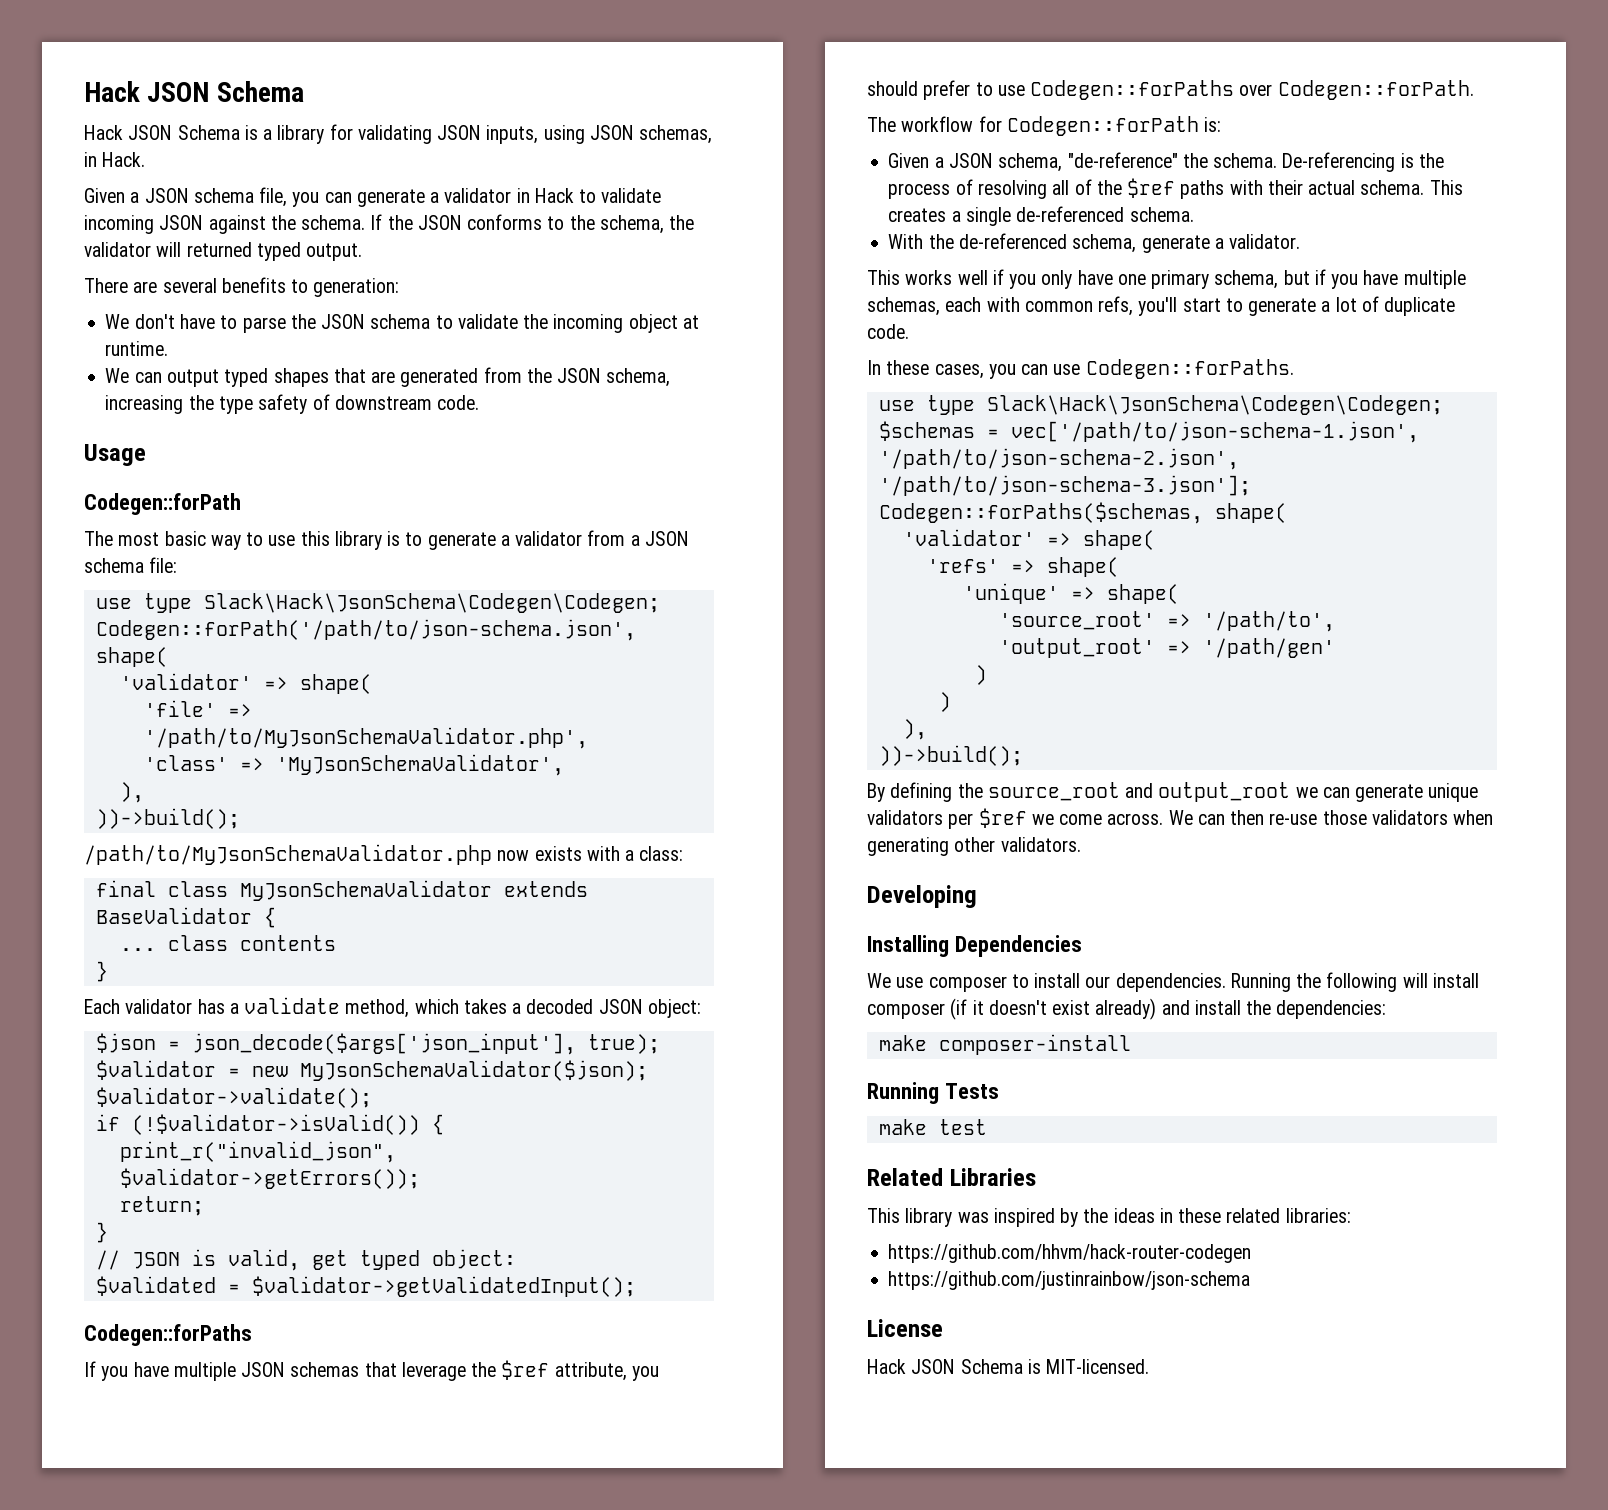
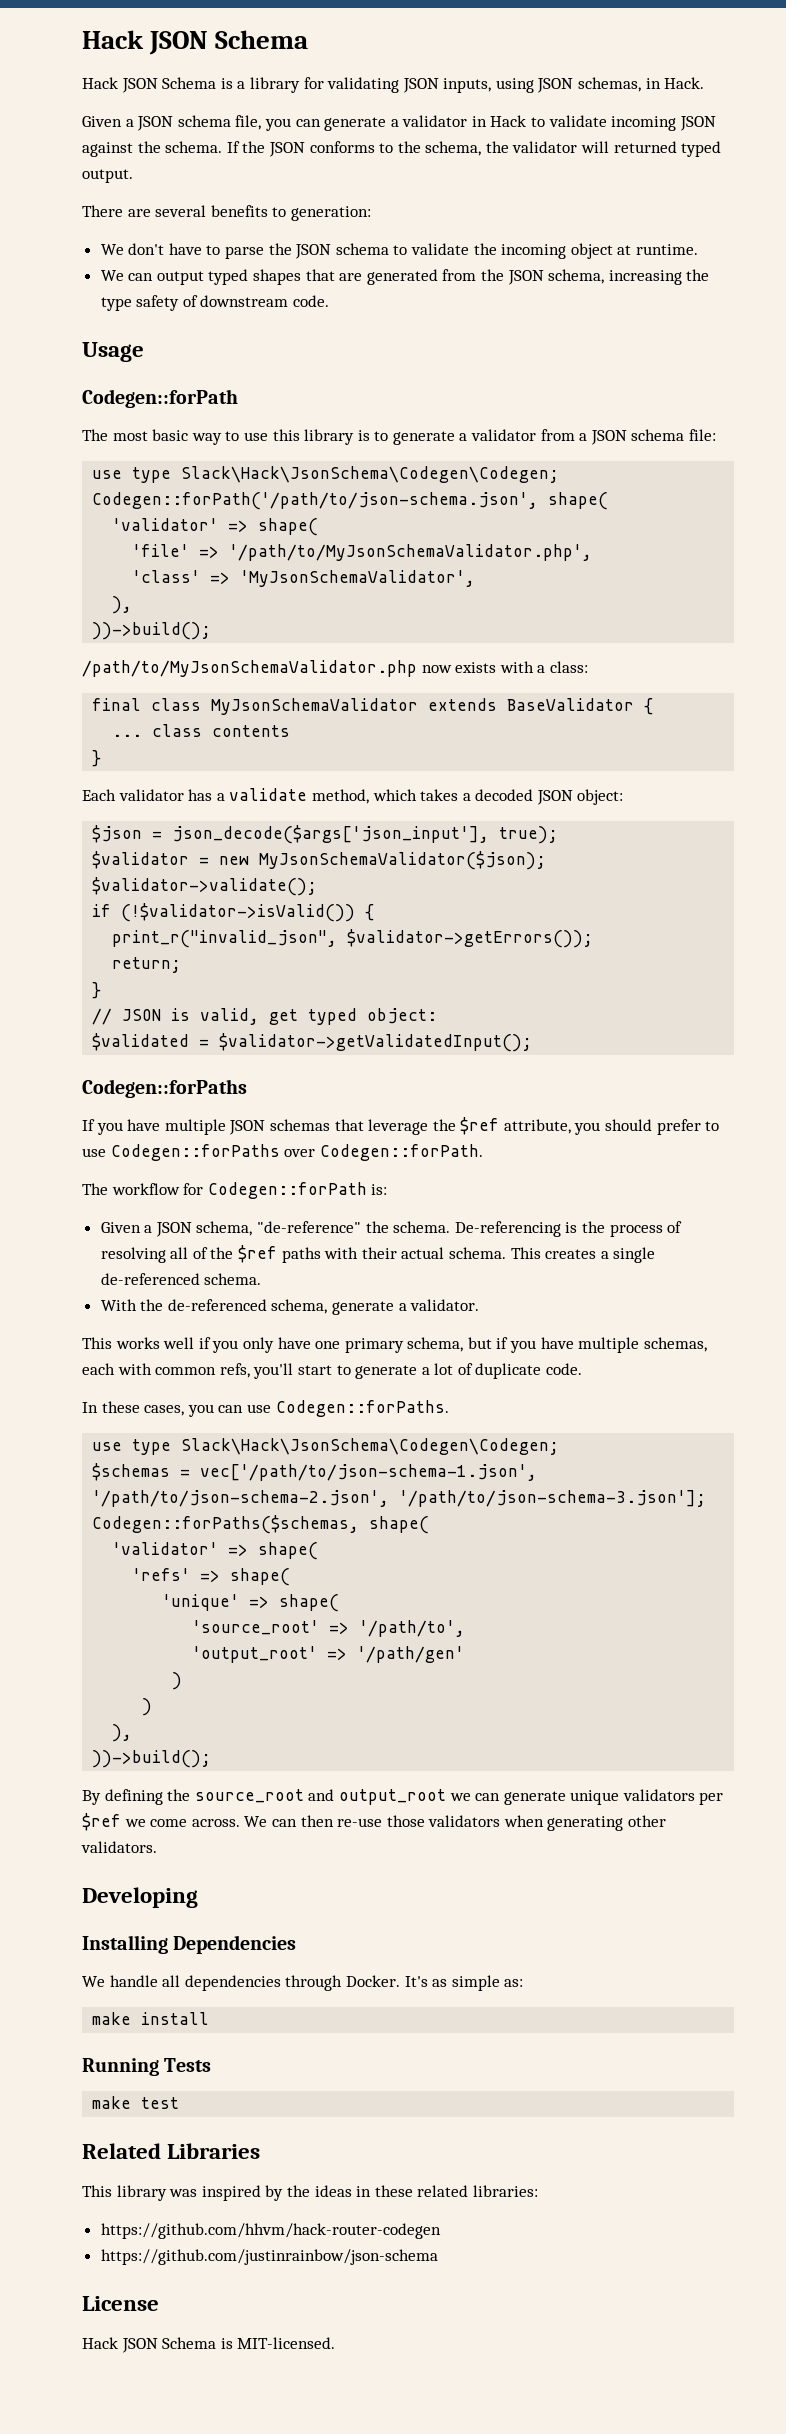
- We use composer to install our dependencies. Running the following will install composer (if it doesn't exist already) and install the dependencies:
- make composer-install
+ We handle all dependencies through Docker. It's as simple as:
+ make install

